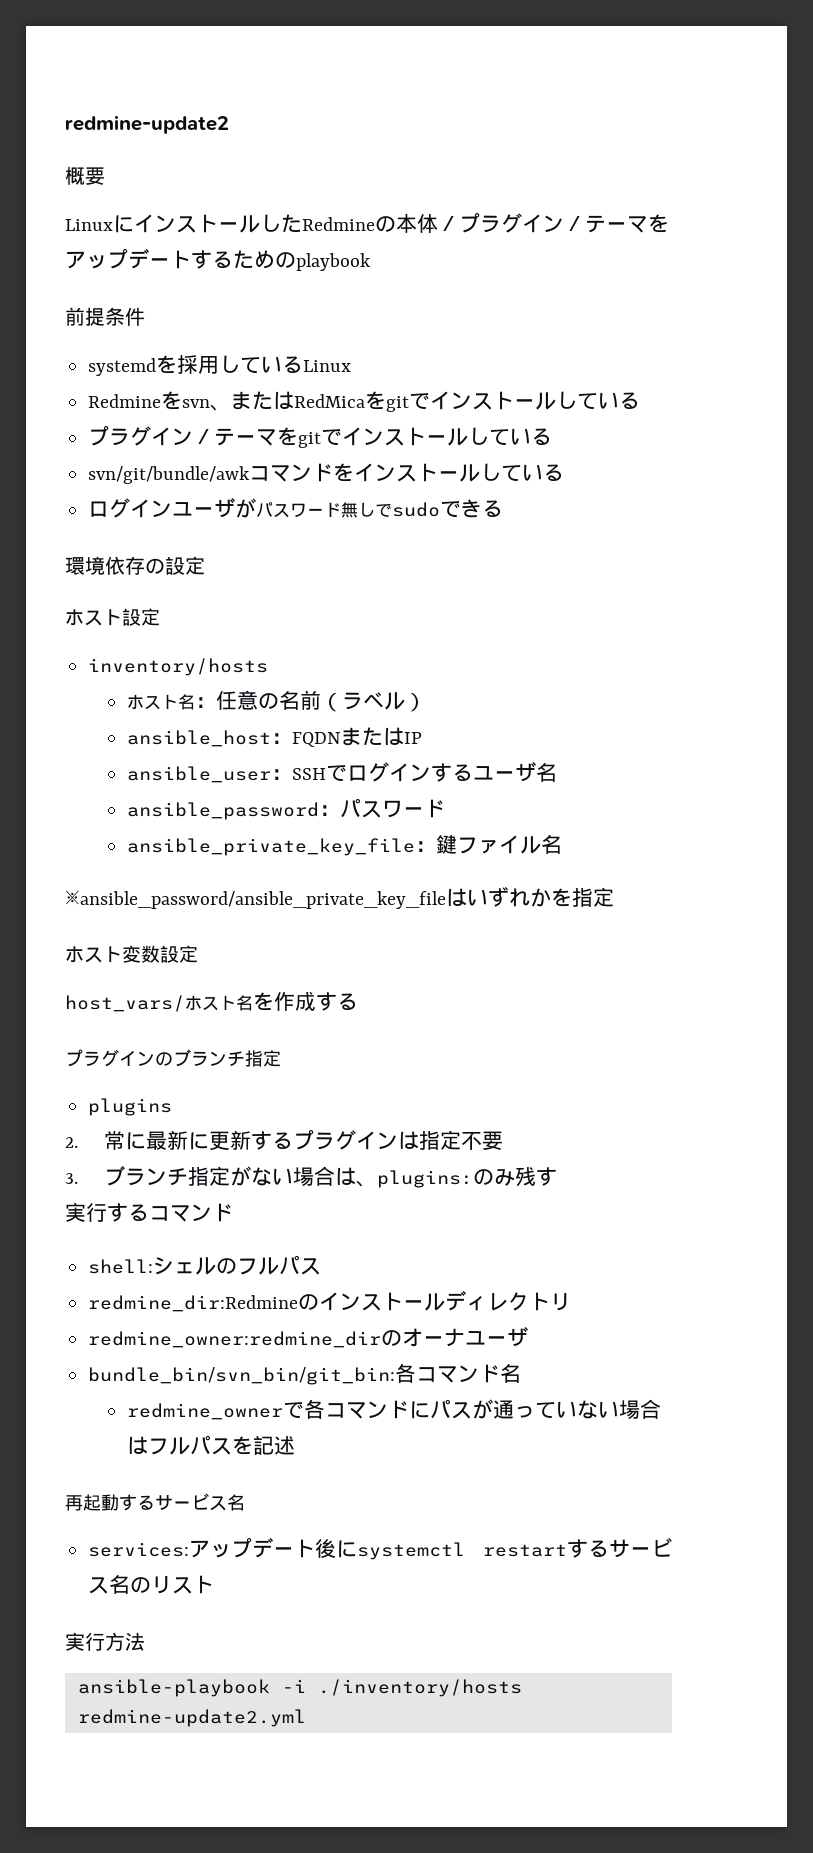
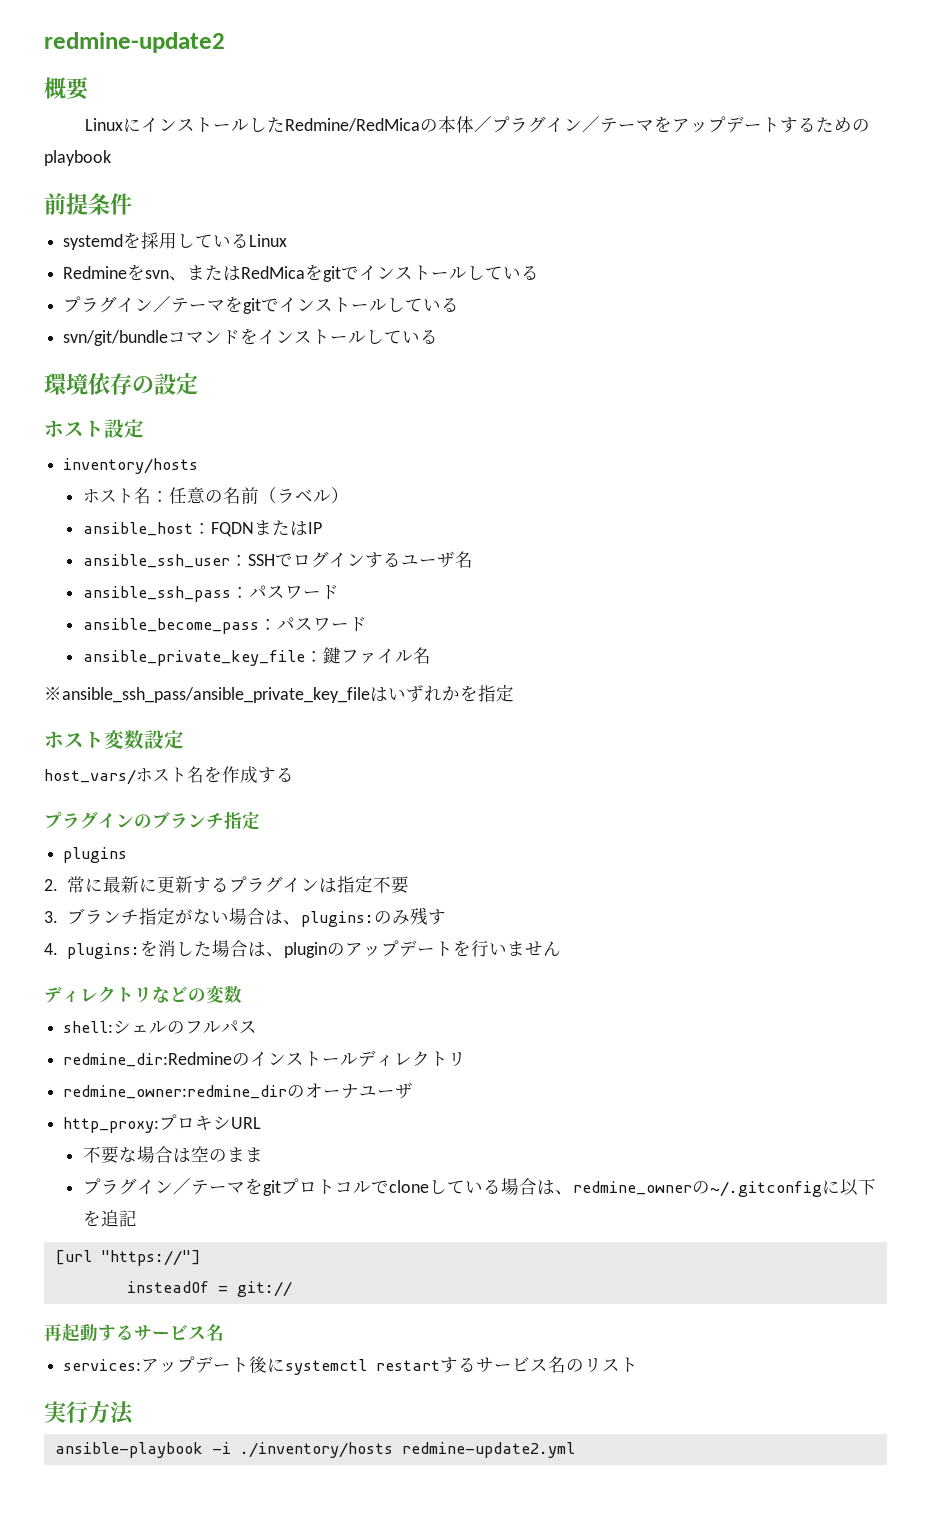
- LinuxにインストールしたRedmineの本体／プラグイン／テーマをアップデートするためのplaybook
+ LinuxにインストールしたRedmine/RedMicaの本体／プラグイン／テーマをアップデートするためのplaybook
- svn/git/bundle/awkコマンドをインストールしている
+ svn/git/bundleコマンドをインストールしている
- ログインユーザがパスワード無しでsudoできる
- ansible_user：SSHでログインするユーザ名
+ ansible_ssh_user：SSHでログインするユーザ名
- ansible_password：パスワード
+ ansible_ssh_pass：パスワード
+ ansible_become_pass：パスワード
- ※ansible_password/ansible_private_key_fileはいずれかを指定
+ ※ansible_ssh_pass/ansible_private_key_fileはいずれかを指定
- 実行するコマンド
+ 4. plugins:を消した場合は、pluginのアップデートを行いません
+ ディレクトリなどの変数
- bundle_bin/svn_bin/git_bin:各コマンド名
- redmine_ownerで各コマンドにパスが通っていない場合はフルパスを記述
+ http_proxy:プロキシURL
+ 不要な場合は空のまま
+ プラグイン／テーマをgitプロトコルでcloneしている場合は、redmine_ownerの~/.gitconfigに以下を追記
+ [url "https://"]
+ insteadOf = git://

